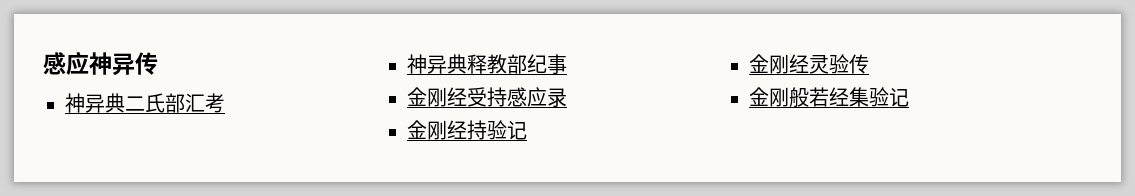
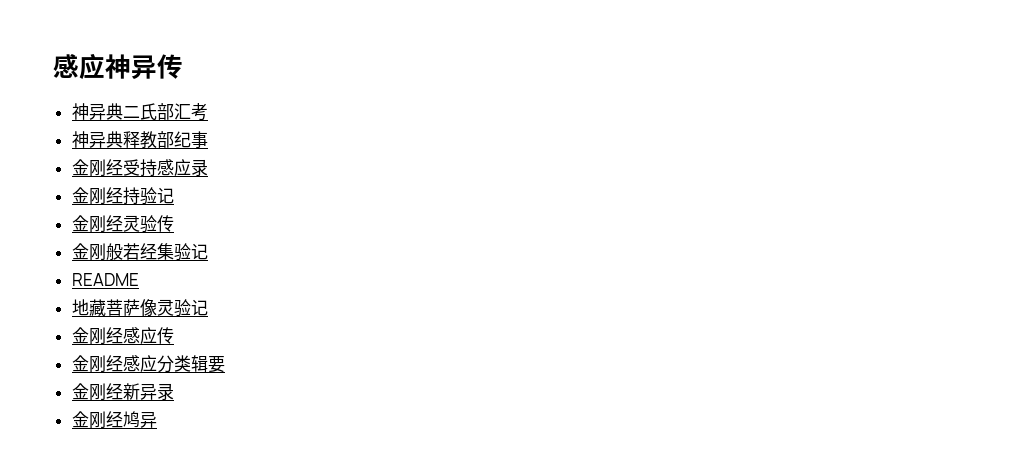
+ README
+ 地藏菩萨像灵验记
+ 金刚经感应传
+ 金刚经感应分类辑要
+ 金刚经新异录
+ 金刚经鸠异

